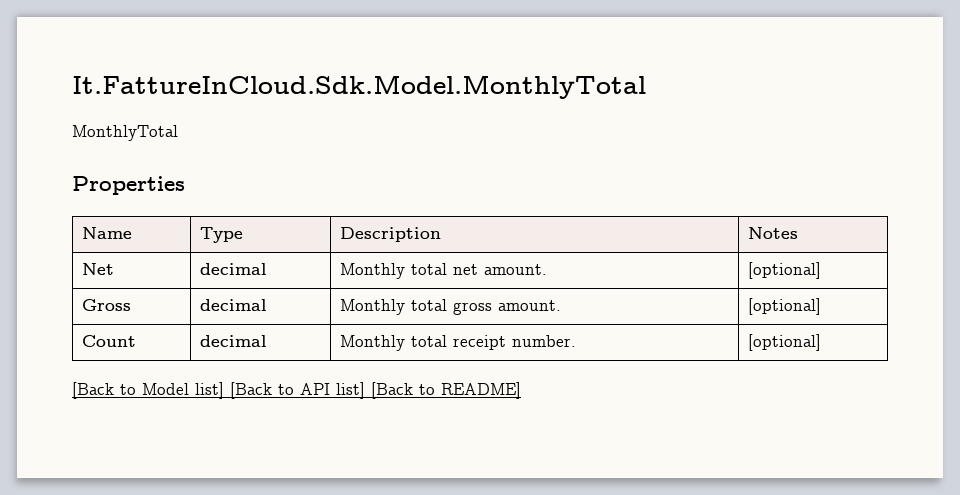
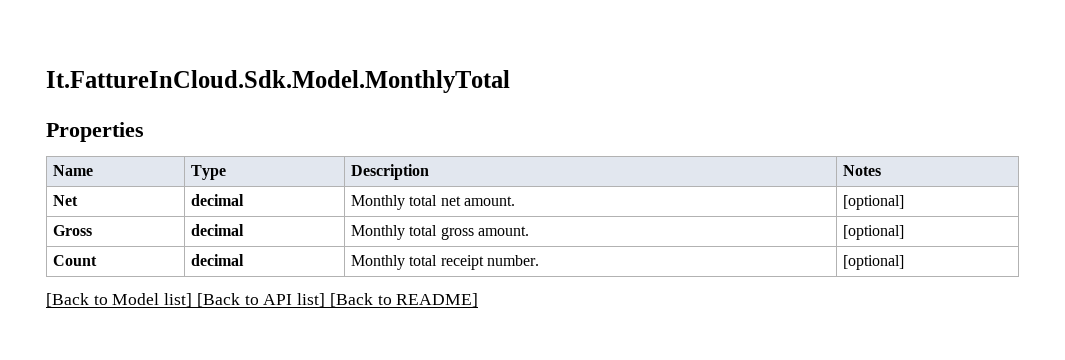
- MonthlyTotal

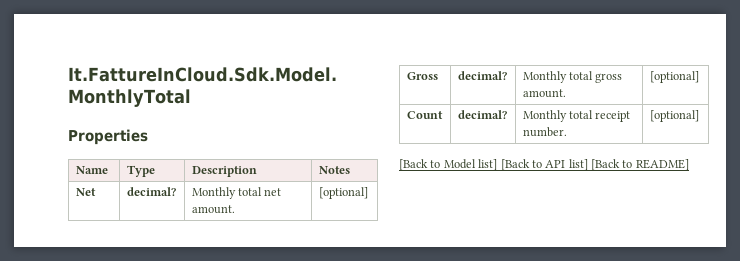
- Net | decimal | Monthly total net amount. | [optional]
+ Net | decimal? | Monthly total net amount. | [optional]
- Gross | decimal | Monthly total gross amount. | [optional]
+ Gross | decimal? | Monthly total gross amount. | [optional]
- Count | decimal | Monthly total receipt number. | [optional]
+ Count | decimal? | Monthly total receipt number. | [optional]

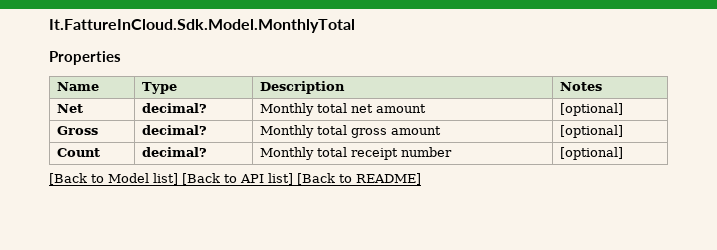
- Net | decimal? | Monthly total net amount. | [optional]
+ Net | decimal? | Monthly total net amount | [optional]
- Gross | decimal? | Monthly total gross amount. | [optional]
+ Gross | decimal? | Monthly total gross amount | [optional]
- Count | decimal? | Monthly total receipt number. | [optional]
+ Count | decimal? | Monthly total receipt number | [optional]

